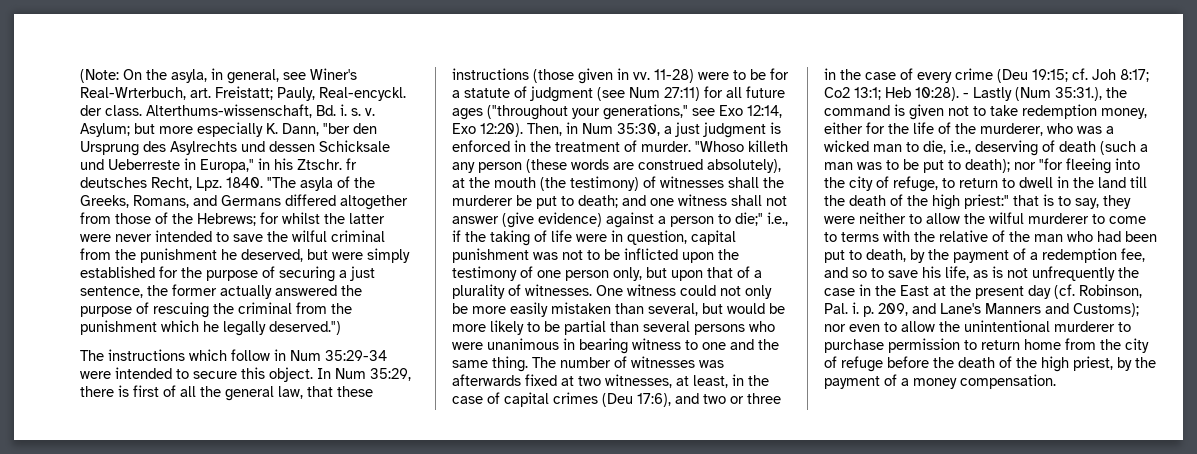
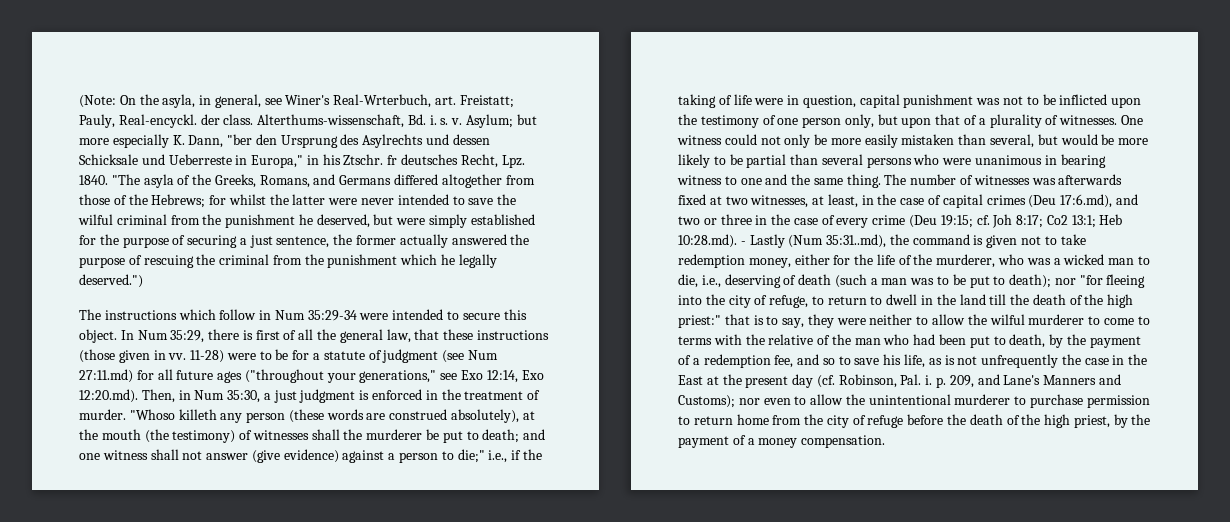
- 11-28) were to be for a statute of judgment (see Num 27:11) for all future ages ("throughout your generations," see Exo 12:14, Exo 12:20). Then, in Num 35:30, a just judgment is enforced in the treatment of murder.
+ 11-28) were to be for a statute of judgment (see Num 27:11.md) for all future ages ("throughout your generations," see Exo 12:14, Exo 12:20.md). Then, in Num 35:30, a just judgment is enforced in the treatment of murder.
- The number of witnesses was afterwards fixed at two witnesses, at least, in the case of capital crimes (Deu 17:6), and two or three in the case of every crime (Deu 19:15;
+ The number of witnesses was afterwards fixed at two witnesses, at least, in the case of capital crimes (Deu 17:6.md), and two or three in the case of every crime (Deu 19:15;
- Heb 10:28). - Lastly (Num 35:31.), the command is given not to take redemption money, either for the life of the murderer, who was a wicked man to die, i.e., deserving of death (such a man was to be put to death);
+ Heb 10:28.md). - Lastly (Num 35:31..md), the command is given not to take redemption money, either for the life of the murderer, who was a wicked man to die, i.e., deserving of death (such a man was to be put to death);

